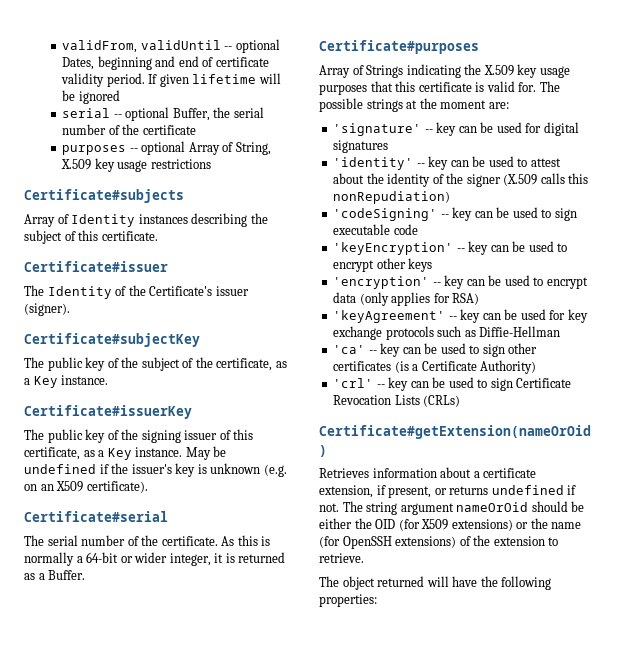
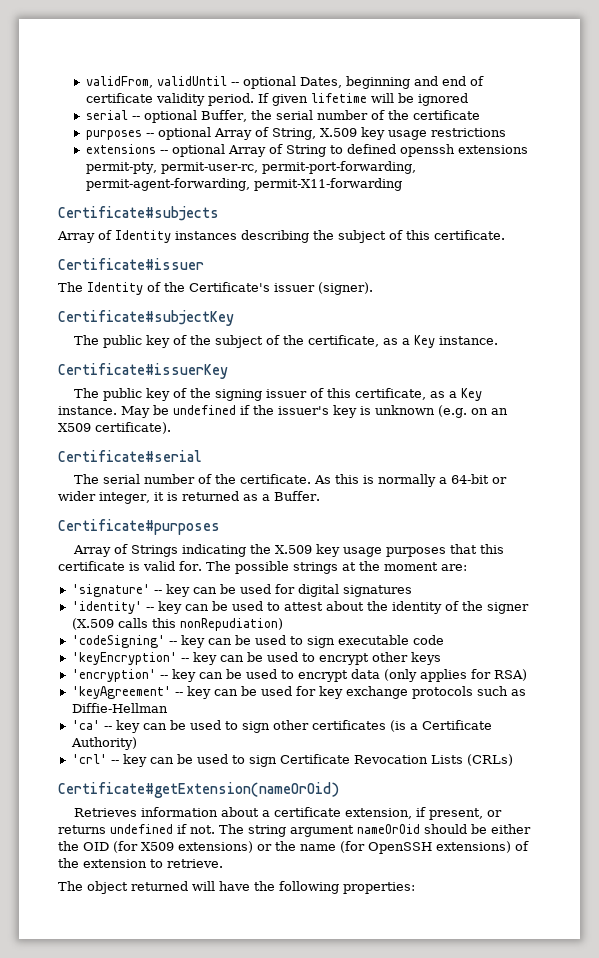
+ extensions -- optional Array of String to defined openssh extensions permit-pty, permit-user-rc, permit-port-forwarding, permit-agent-forwarding, permit-X11-forwarding

